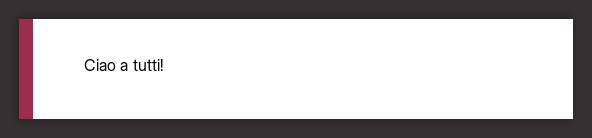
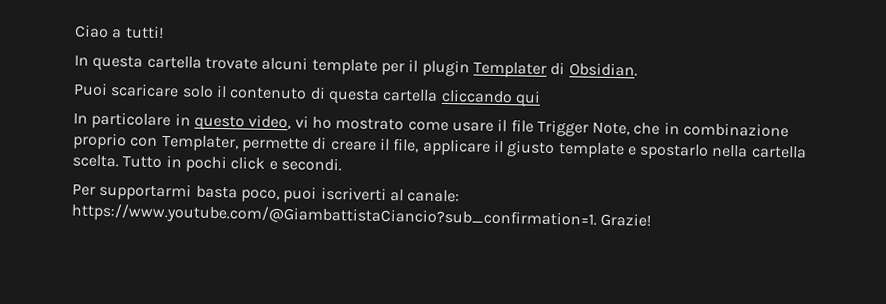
+ In questa cartella trovate alcuni template per il plugin Templater di Obsidian.
+ Puoi scaricare solo il contenuto di questa cartella cliccando qui
+ In particolare in questo video, vi ho mostrato come usare il file Trigger Note, che in combinazione proprio con Templater, permette di creare il file, applicare il giusto template e spostarlo nella cartella scelta. Tutto in pochi click e secondi.
+ Per supportarmi basta poco, puoi iscriverti al canale: https://www.youtube.com/@GiambattistaCiancio?sub_confirmation=1. Grazie!

